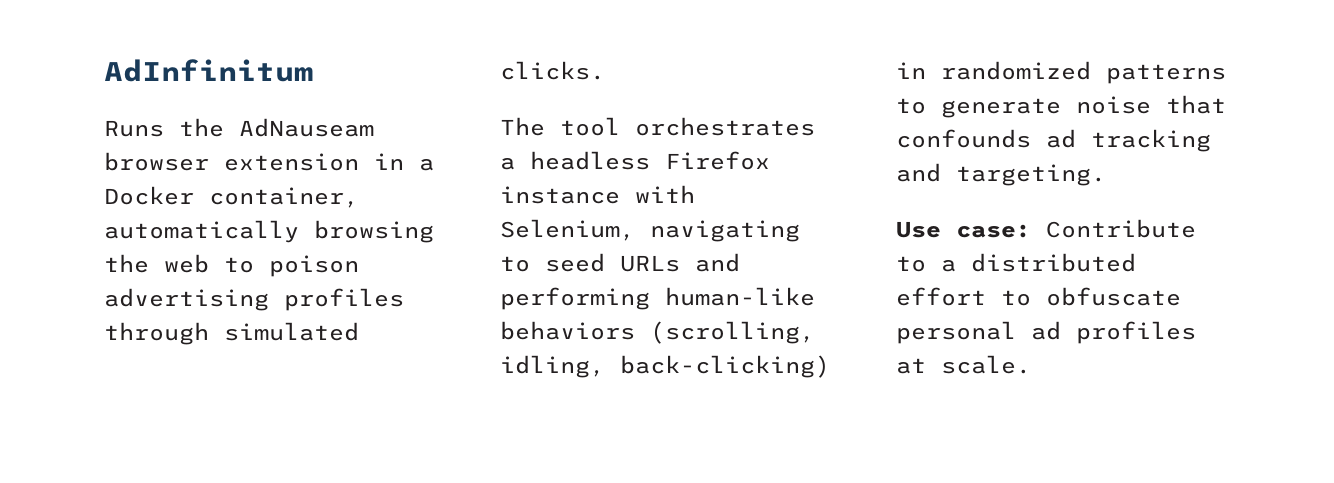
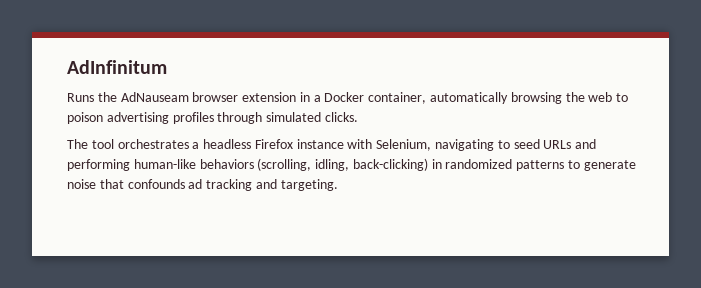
- Use case: Contribute to a distributed effort to obfuscate personal ad profiles at scale.

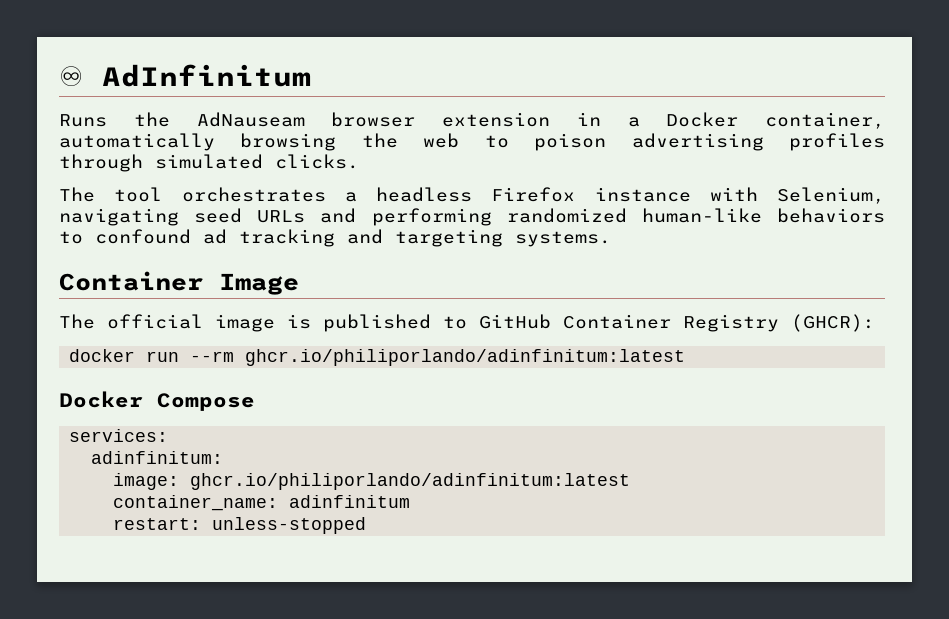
- AdInfinitum
+ ♾ AdInfinitum
- The tool orchestrates a headless Firefox instance with Selenium, navigating to seed URLs and performing human-like behaviors (scrolling, idling, back-clicking) in randomized patterns to generate noise that confounds ad tracking and targeting.
+ The tool orchestrates a headless Firefox instance with Selenium, navigating seed URLs and performing randomized human-like behaviors to confound ad tracking and targeting systems.
+ Container Image
+ The official image is published to GitHub Container Registry (GHCR):
+ docker run --rm ghcr.io/philiporlando/adinfinitum:latest
+ Docker Compose
+ services:
+ adinfinitum:
+ image: ghcr.io/philiporlando/adinfinitum:latest
+ container_name: adinfinitum
+ restart: unless-stopped

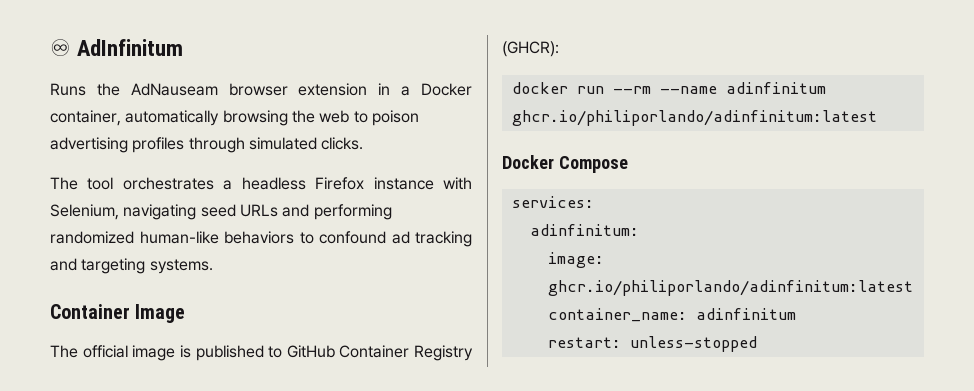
- docker run --rm ghcr.io/philiporlando/adinfinitum:latest
+ docker run --rm --name adinfinitum ghcr.io/philiporlando/adinfinitum:latest

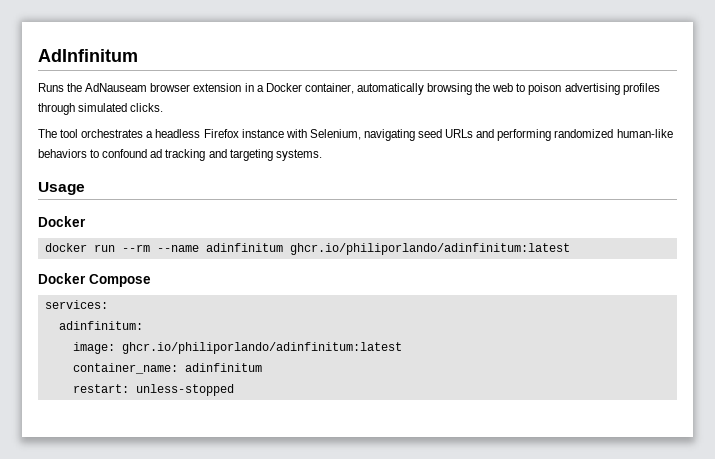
- ♾ AdInfinitum
+ AdInfinitum
- Container Image
- The official image is published to GitHub Container Registry (GHCR):
+ Usage
+ Docker

